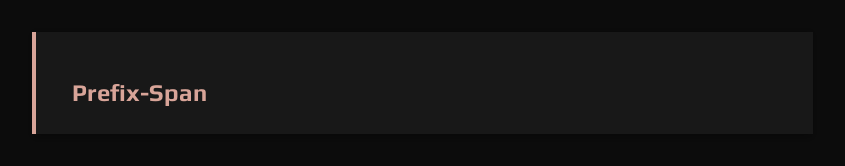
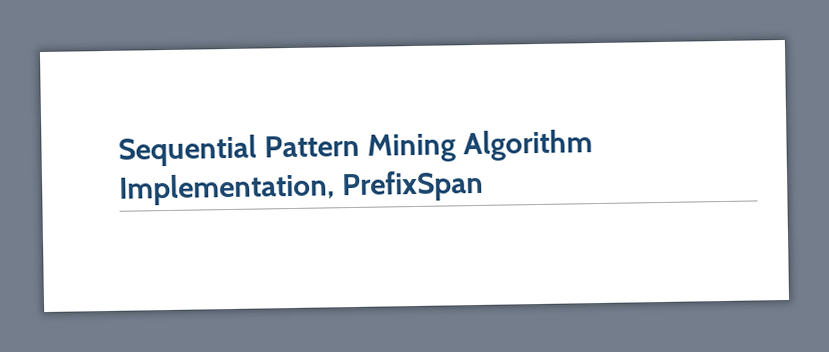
- Prefix-Span
+ Sequential Pattern Mining Algorithm Implementation, PrefixSpan

